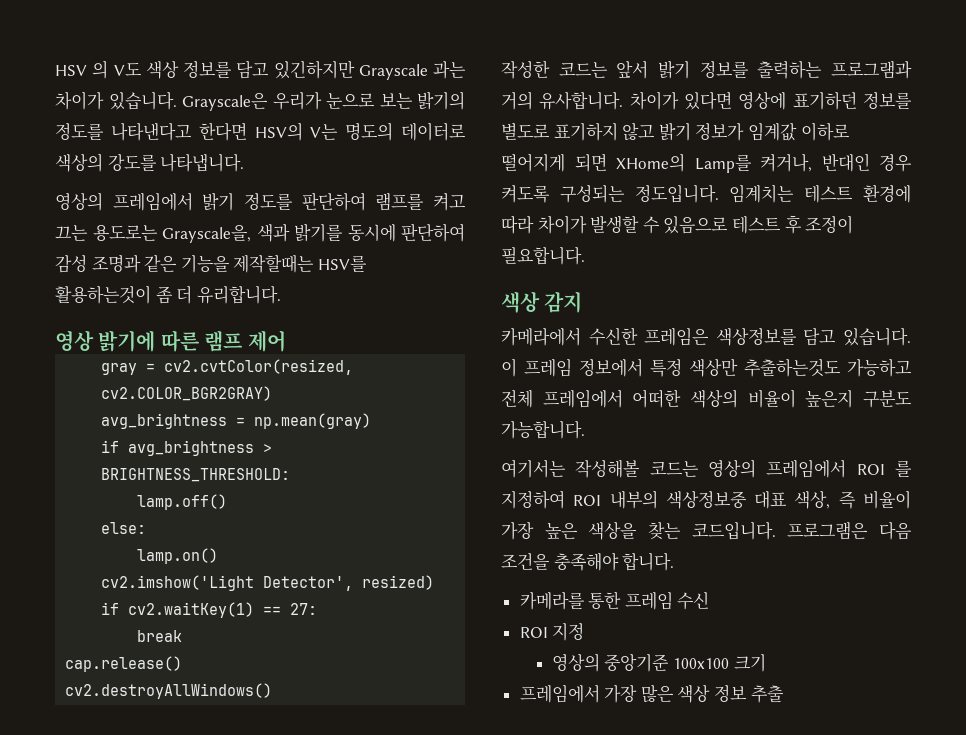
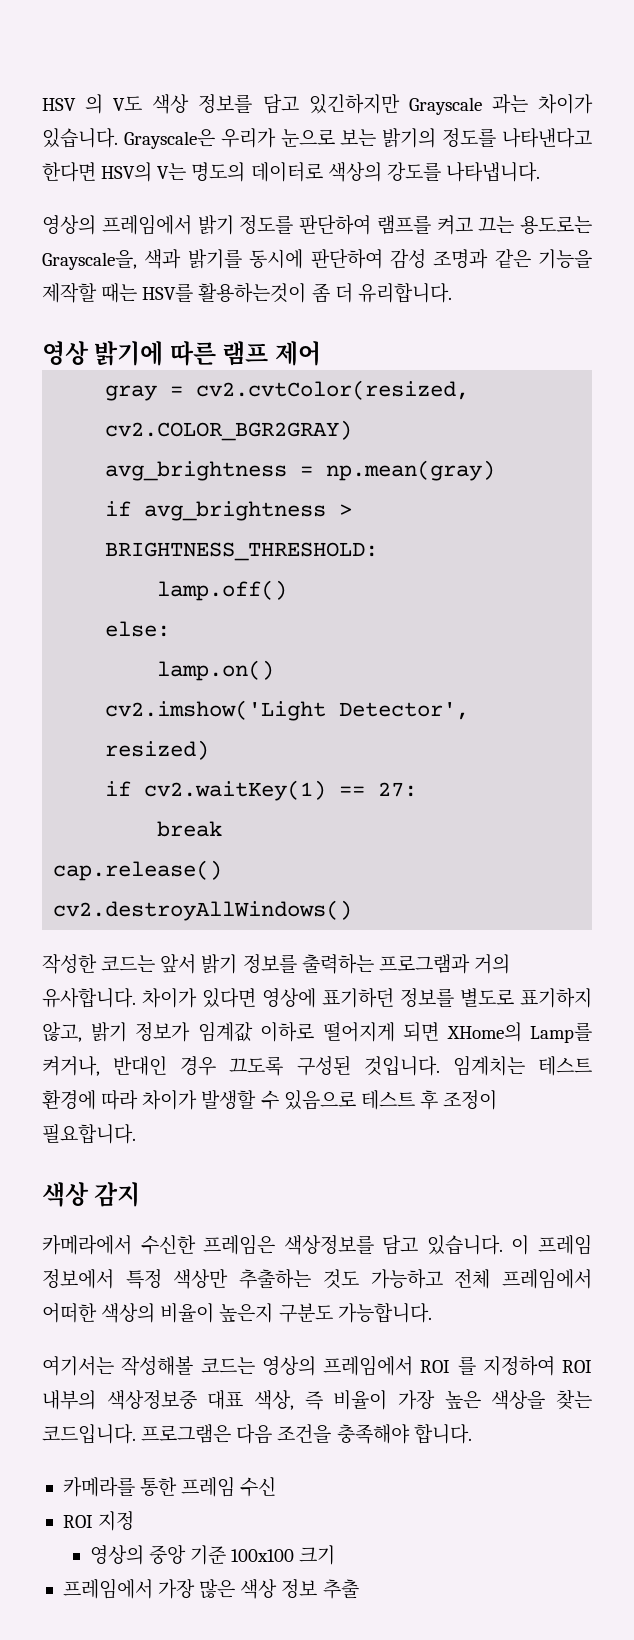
- 영상의 프레임에서 밝기 정도를 판단하여 램프를 켜고 끄는 용도로는 Grayscale을, 색과 밝기를 동시에 판단하여 감성 조명과 같은 기능을 제작할때는 HSV를 활용하는것이 좀 더 유리합니다.
+ 영상의 프레임에서 밝기 정도를 판단하여 램프를 켜고 끄는 용도로는 Grayscale을, 색과 밝기를 동시에 판단하여 감성 조명과 같은 기능을 제작할 때는 HSV를 활용하는것이 좀 더 유리합니다.
- 차이가 있다면 영상에 표기하던 정보를 별도로 표기하지 않고 밝기 정보가 임계값 이하로 떨어지게 되면 XHome의 Lamp를 켜거나, 반대인 경우 켜도록 구성되는 정도입니다.
+ 차이가 있다면 영상에 표기하던 정보를 별도로 표기하지 않고, 밝기 정보가 임계값 이하로 떨어지게 되면 XHome의 Lamp를 켜거나, 반대인 경우 끄도록 구성된 것입니다.
- 이 프레임 정보에서 특정 색상만 추출하는것도 가능하고 전체 프레임에서 어떠한 색상의 비율이 높은지 구분도 가능합니다.
+ 이 프레임 정보에서 특정 색상만 추출하는 것도 가능하고 전체 프레임에서 어떠한 색상의 비율이 높은지 구분도 가능합니다.
- 영상의 중앙기준 100x100 크기
+ 영상의 중앙 기준 100x100 크기

